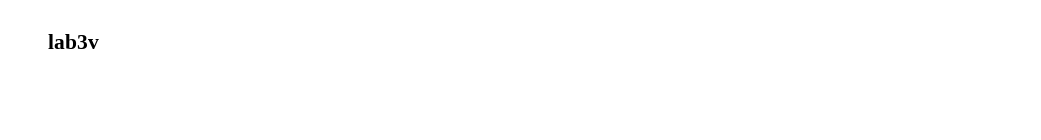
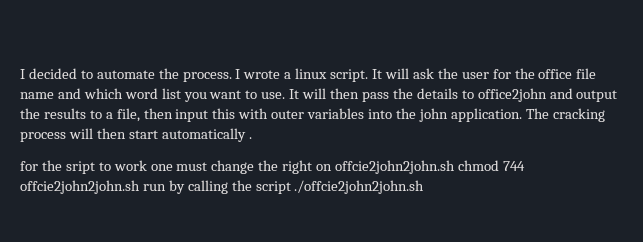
- lab3v
+ I decided to automate the process. I wrote a linux script. It will ask the user for the office file name and which word list you want to use. It will then pass the details to office2john and output the results to a file, then input this with outer variables into the john application. The cracking process will then start automatically .
+ for the sript to work one must change the right on offcie2john2john.sh chmod 744 offcie2john2john.sh run by calling the script ./offcie2john2john.sh

